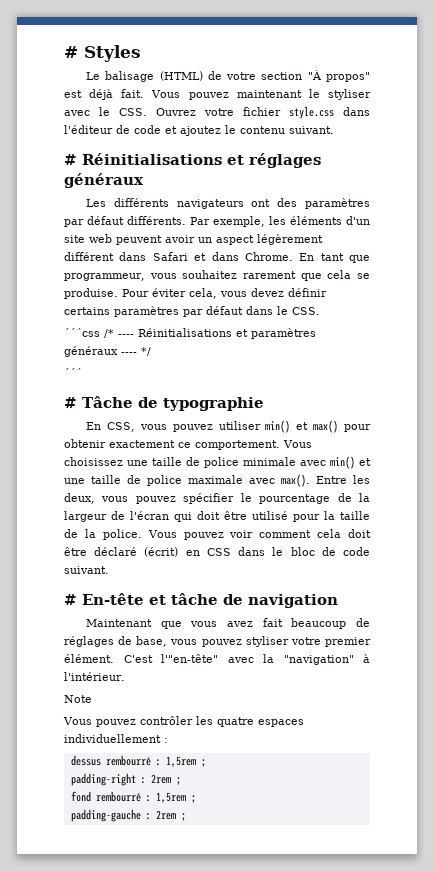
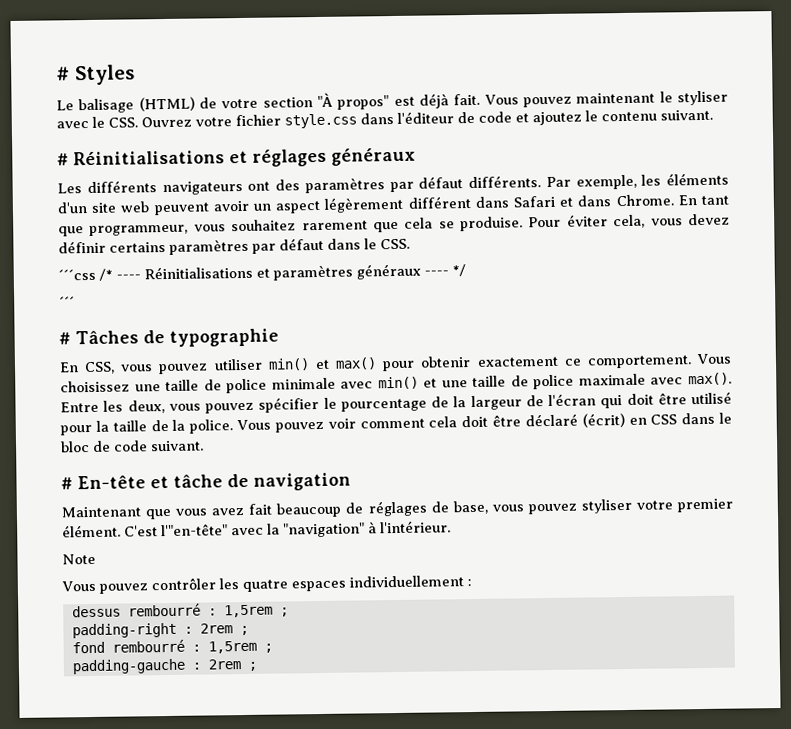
- # Tâche de typographie
+ # Tâches de typographie

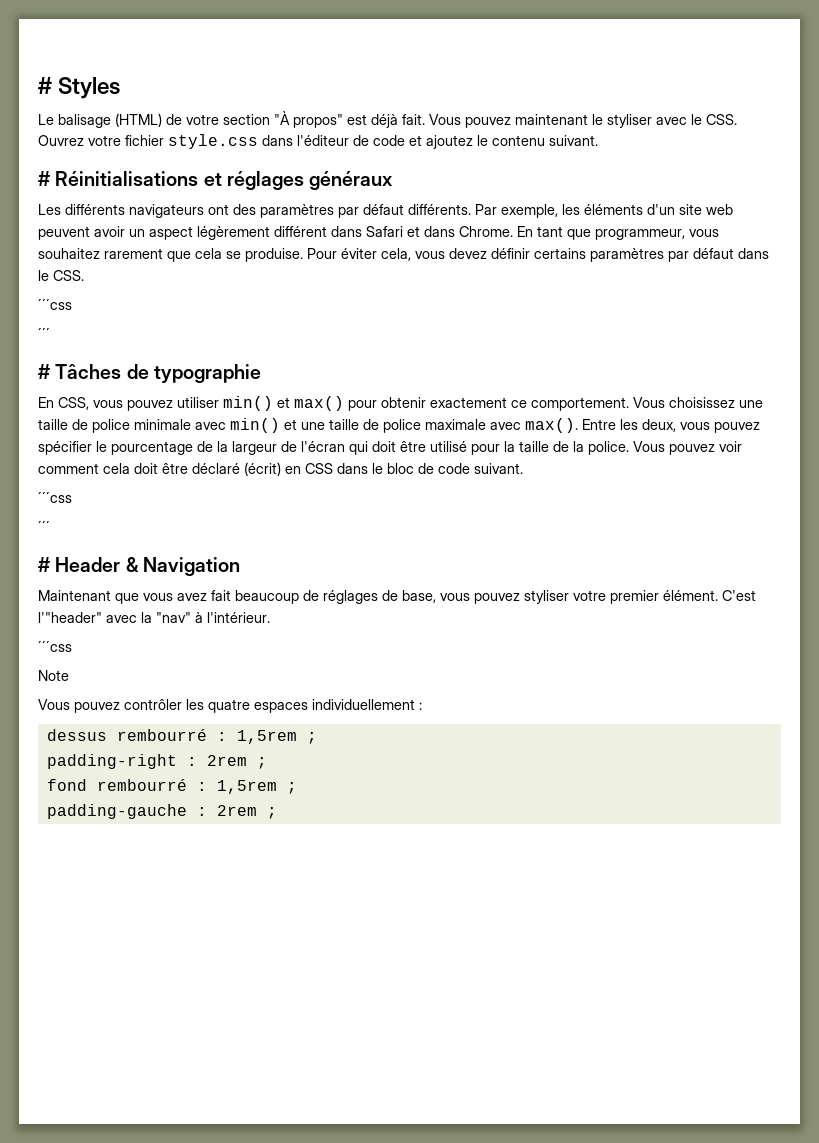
  Pour éviter cela, vous devez définir certains paramètres par défaut dans le CSS.
- ´´´css /* ---- Réinitialisations et paramètres généraux ---- */
+ ´´´css
  Vous pouvez voir comment cela doit être déclaré (écrit) en CSS dans le bloc de code suivant.
- # En-tête et tâche de navigation
+ ´´´css
+ ´´´
+ # Header & Navigation
- C'est l'"en-tête" avec la "navigation" à l'intérieur.
+ C'est l'"header" avec la "nav" à l'intérieur.
+ ´´´css

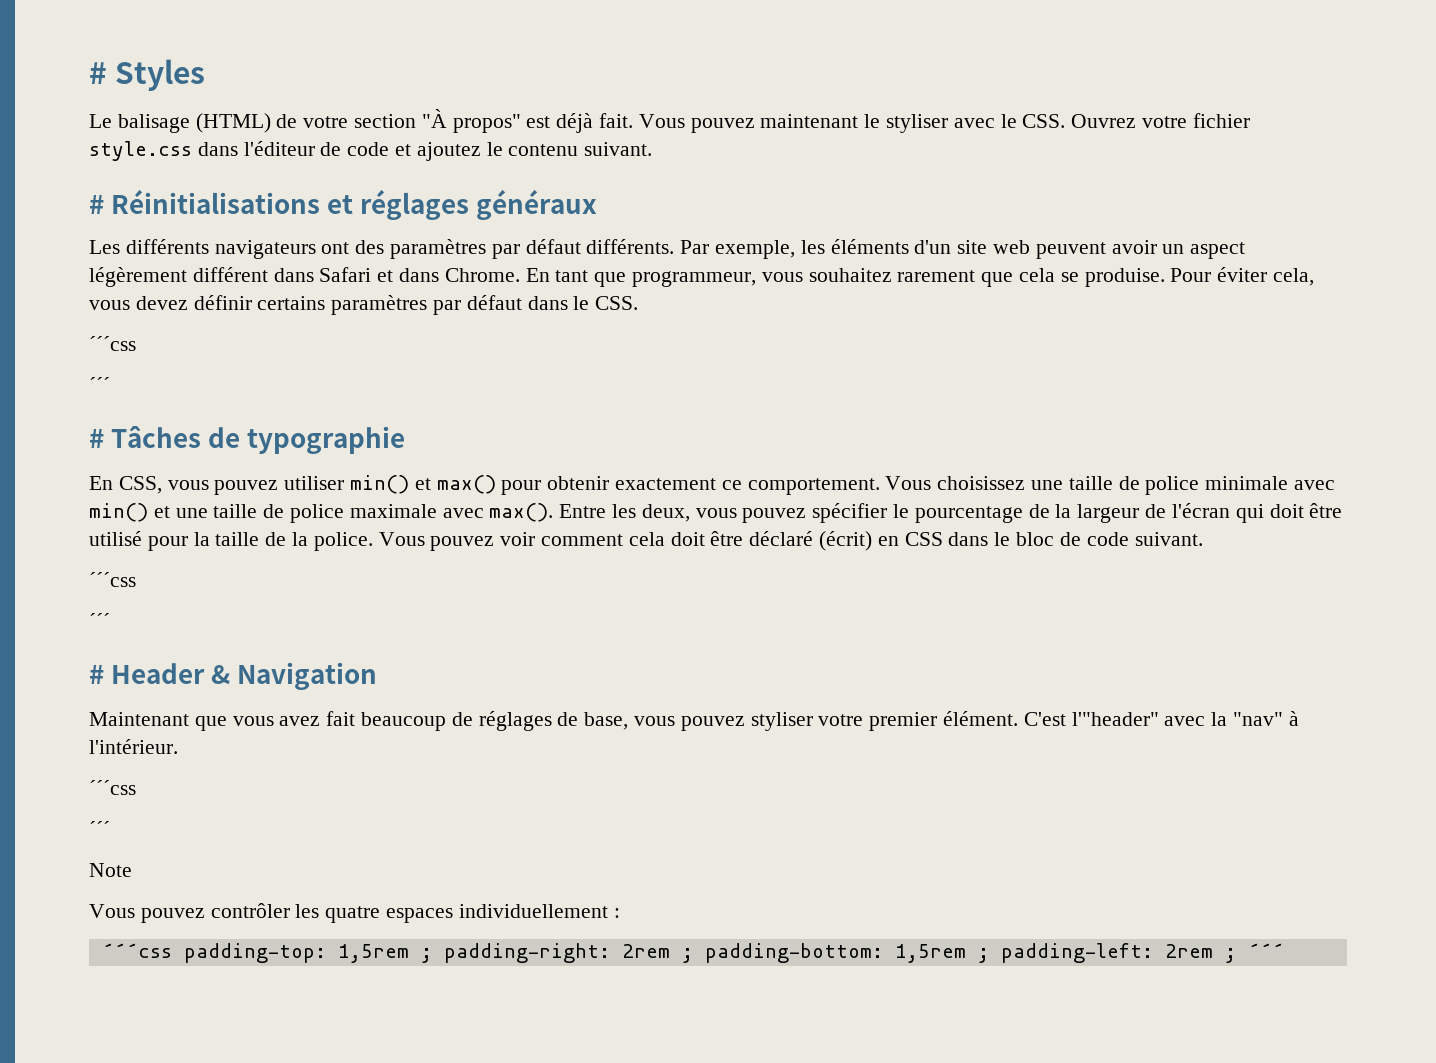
  C'est l'"header" avec la "nav" à l'intérieur.
  ´´´css
+ ´´´
- dessus rembourré : 1,5rem ;
- padding-right : 2rem ;
- fond rembourré : 1,5rem ;
- padding-gauche : 2rem ;
+ ´´´css padding-top: 1,5rem ; padding-right: 2rem ; padding-bottom: 1,5rem ; padding-left: 2rem ; ´´´

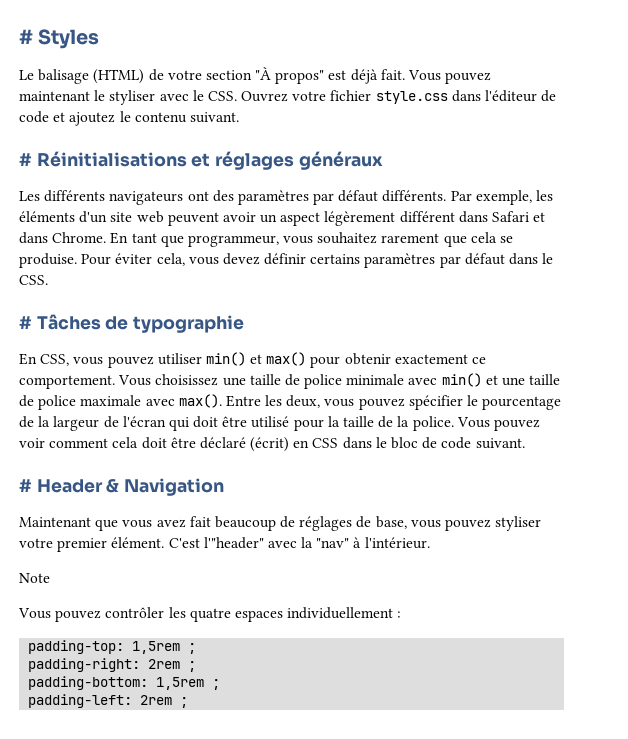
  Pour éviter cela, vous devez définir certains paramètres par défaut dans le CSS.
- ´´´css
- ´´´
  Vous pouvez voir comment cela doit être déclaré (écrit) en CSS dans le bloc de code suivant.
- ´´´css
- ´´´
  C'est l'"header" avec la "nav" à l'intérieur.
- ´´´css
- ´´´
- ´´´css padding-top: 1,5rem ; padding-right: 2rem ; padding-bottom: 1,5rem ; padding-left: 2rem ; ´´´
+ padding-top: 1,5rem ;
+ padding-right: 2rem ;
+ padding-bottom: 1,5rem ;
+ padding-left: 2rem ;

